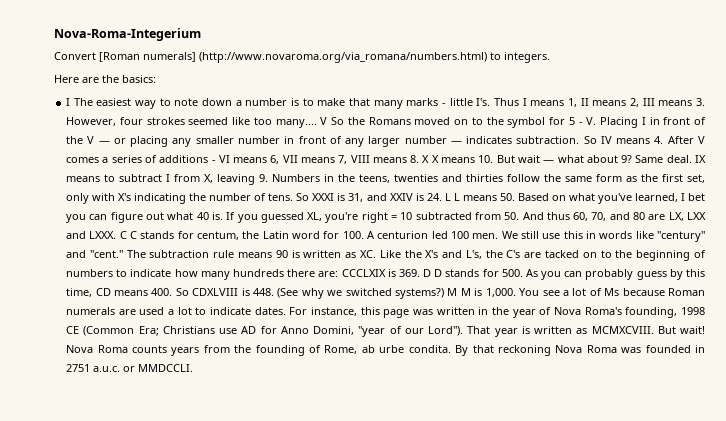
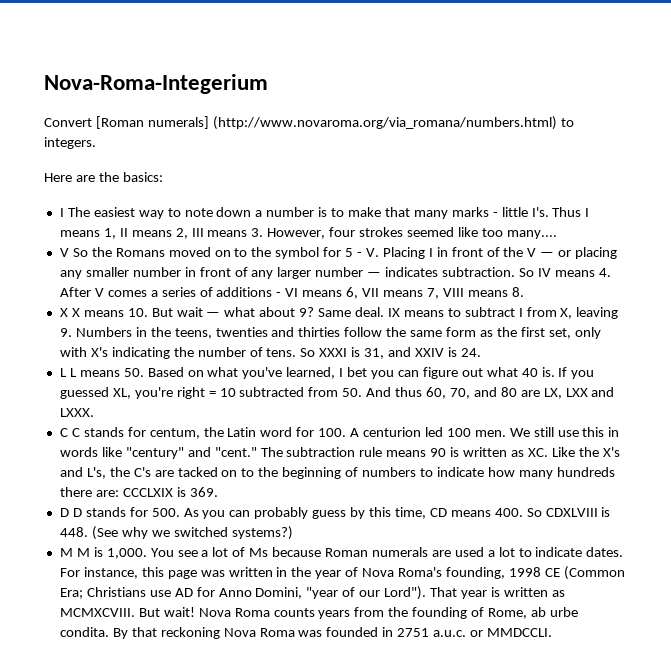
- I The easiest way to note down a number is to make that many marks - little I's. Thus I means 1, II means 2, III means 3. However, four strokes seemed like too many.... V So the Romans moved on to the symbol for 5 - V. Placing I in front of the V — or placing any smaller number in front of any larger number — indicates subtraction.
+ I The easiest way to note down a number is to make that many marks - little I's. Thus I means 1, II means 2, III means 3. However, four strokes seemed like too many....
+ V So the Romans moved on to the symbol for 5 - V. Placing I in front of the V — or placing any smaller number in front of any larger number — indicates subtraction.
- So IV means 4. After V comes a series of additions - VI means 6, VII means 7, VIII means 8. X X means 10. But wait — what about 9?
+ So IV means 4. After V comes a series of additions - VI means 6, VII means 7, VIII means 8.
+ X X means 10. But wait — what about 9?
- So XXXI is 31, and XXIV is 24. L L means 50. Based on what you've learned, I bet you can figure out what 40 is.
+ So XXXI is 31, and XXIV is 24.
+ L L means 50. Based on what you've learned, I bet you can figure out what 40 is.
- If you guessed XL, you're right = 10 subtracted from 50. And thus 60, 70, and 80 are LX, LXX and LXXX. C C stands for centum, the Latin word for 100. A centurion led 100 men.
+ If you guessed XL, you're right = 10 subtracted from 50. And thus 60, 70, and 80 are LX, LXX and LXXX.
+ C C stands for centum, the Latin word for 100. A centurion led 100 men.
- CCCLXIX is 369. D D stands for 500. As you can probably guess by this time, CD means 400. So CDXLVIII is 448. (See why we switched systems?) M M is 1,000.
+ CCCLXIX is 369.
+ D D stands for 500. As you can probably guess by this time, CD means 400. So CDXLVIII is 448. (See why we switched systems?)
+ M M is 1,000.

